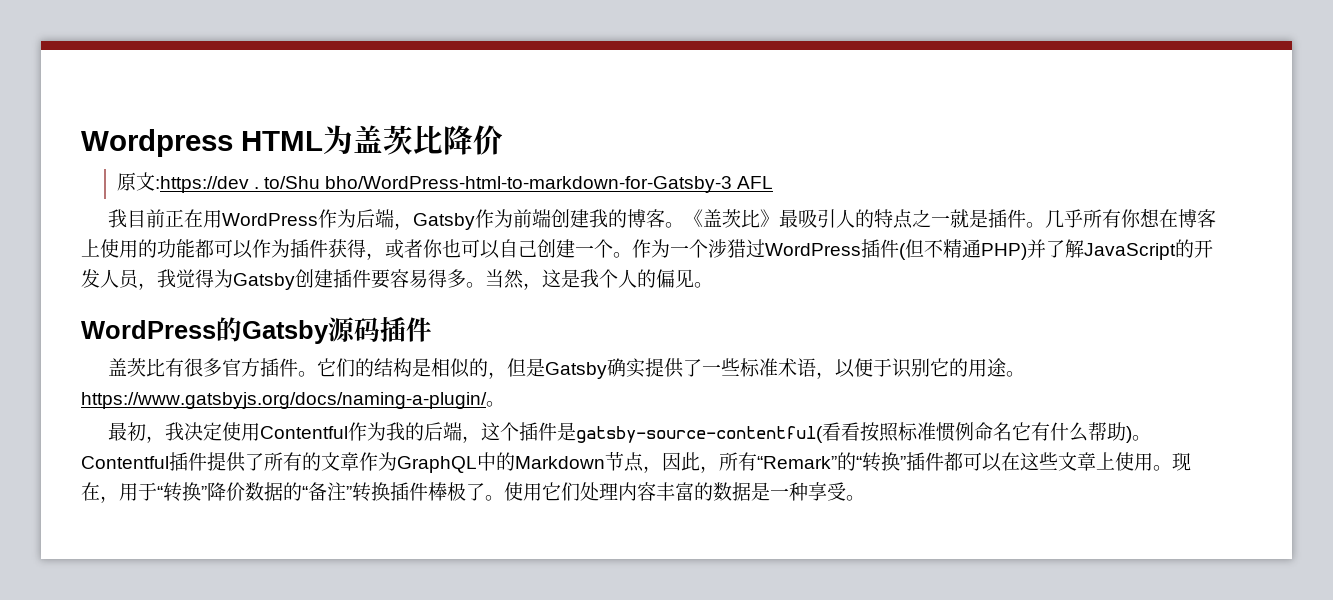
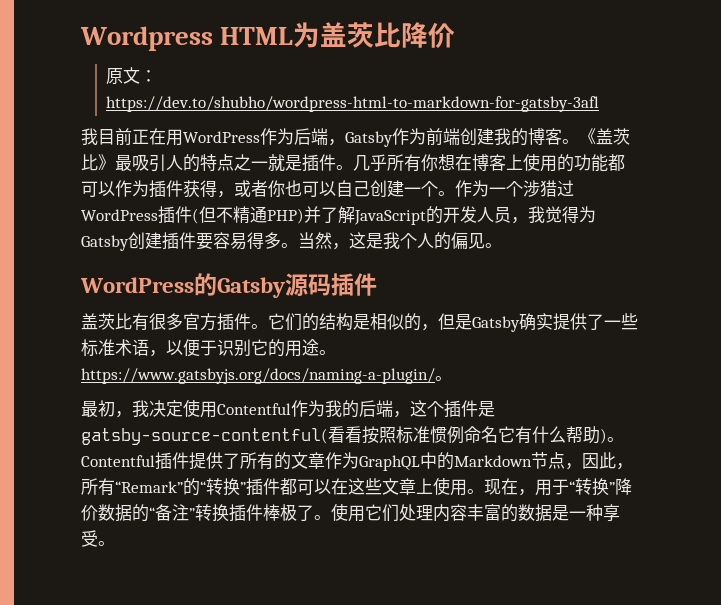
- 原文:https://dev . to/Shu bho/WordPress-html-to-markdown-for-Gatsby-3 AFL
+ 原文：https://dev.to/shubho/wordpress-html-to-markdown-for-gatsby-3afl

